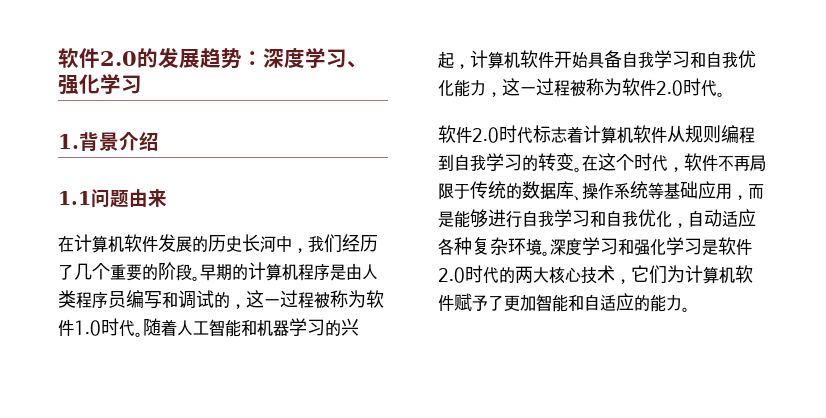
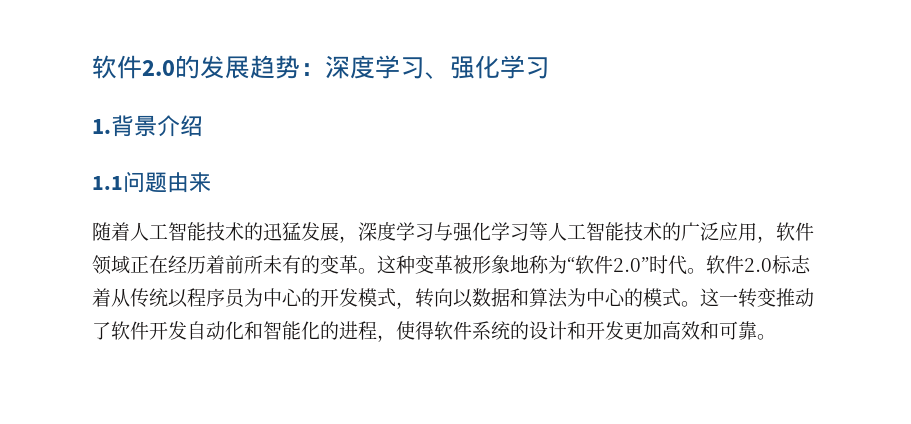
- 在计算机软件发展的历史长河中，我们经历了几个重要的阶段。早期的计算机程序是由人类程序员编写和调试的，这一过程被称为软件1.0时代。随着人工智能和机器学习的兴起，计算机软件开始具备自我学习和自我优化能力，这一过程被称为软件2.0时代。
- 软件2.0时代标志着计算机软件从规则编程到自我学习的转变。在这个时代，软件不再局限于传统的数据库、操作系统等基础应用，而是能够进行自我学习和自我优化，自动适应各种复杂环境。深度学习和强化学习是软件2.0时代的两大核心技术，它们为计算机软件赋予了更加智能和自适应的能力。
+ 随着人工智能技术的迅猛发展，深度学习与强化学习等人工智能技术的广泛应用，软件领域正在经历着前所未有的变革。这种变革被形象地称为“软件2.0”时代。软件2.0标志着从传统以程序员为中心的开发模式，转向以数据和算法为中心的模式。这一转变推动了软件开发自动化和智能化的进程，使得软件系统的设计和开发更加高效和可靠。

